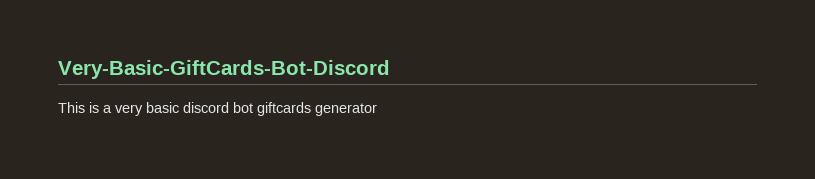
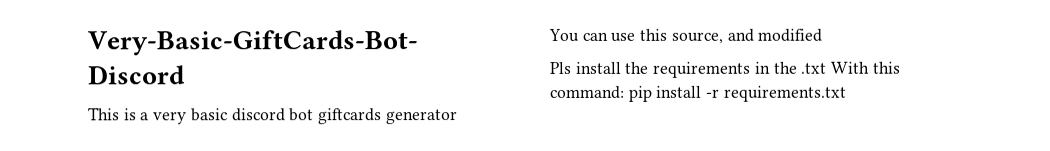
+ You can use this source, and modified
+ Pls install the requirements in the .txt With this command: pip install -r requirements.txt

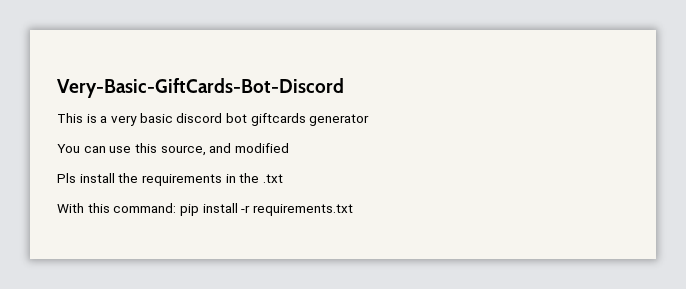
- Pls install the requirements in the .txt With this command: pip install -r requirements.txt
+ Pls install the requirements in the .txt
+ With this command: pip install -r requirements.txt

